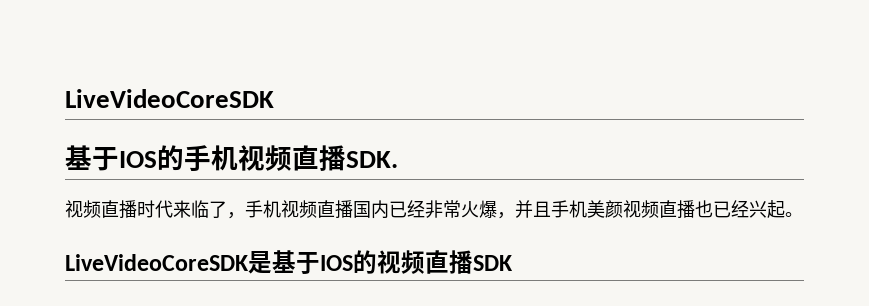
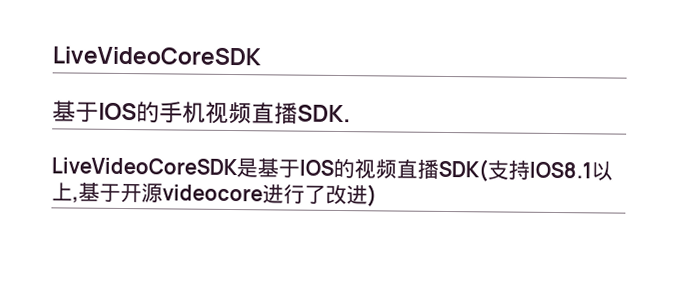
- 视频直播时代来临了，手机视频直播国内已经非常火爆，并且手机美颜视频直播也已经兴起。
- LiveVideoCoreSDK是基于IOS的视频直播SDK
+ LiveVideoCoreSDK是基于IOS的视频直播SDK(支持IOS8.1以上,基于开源videocore进行了改进)

